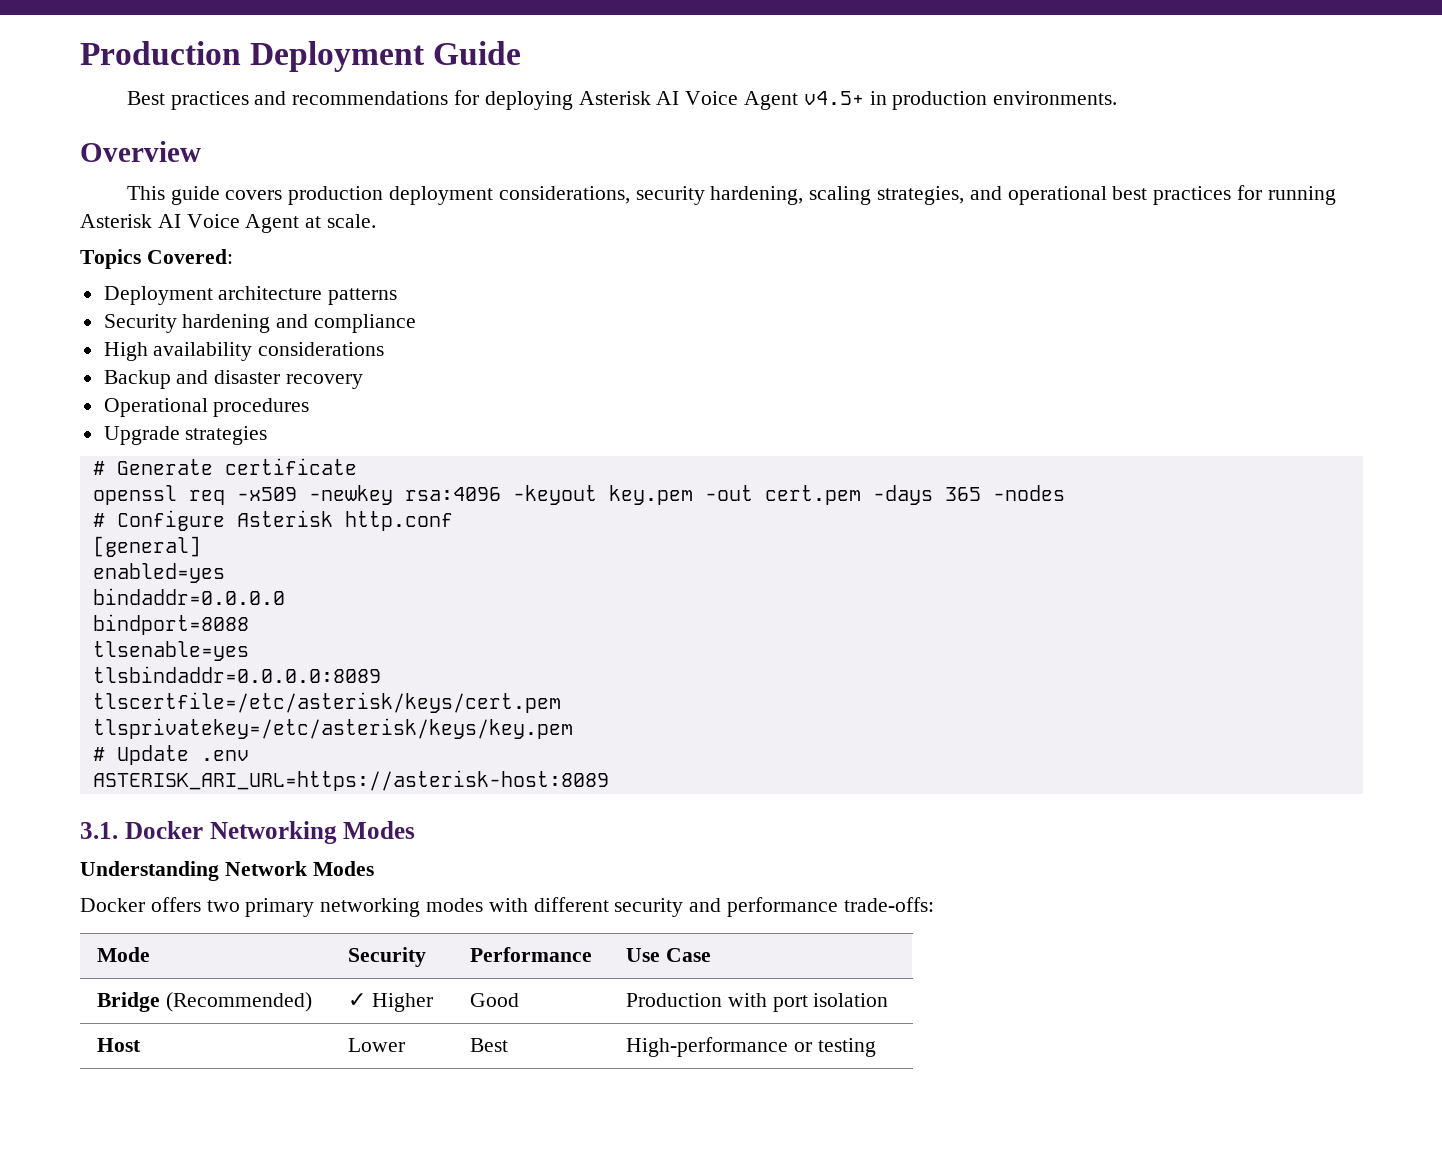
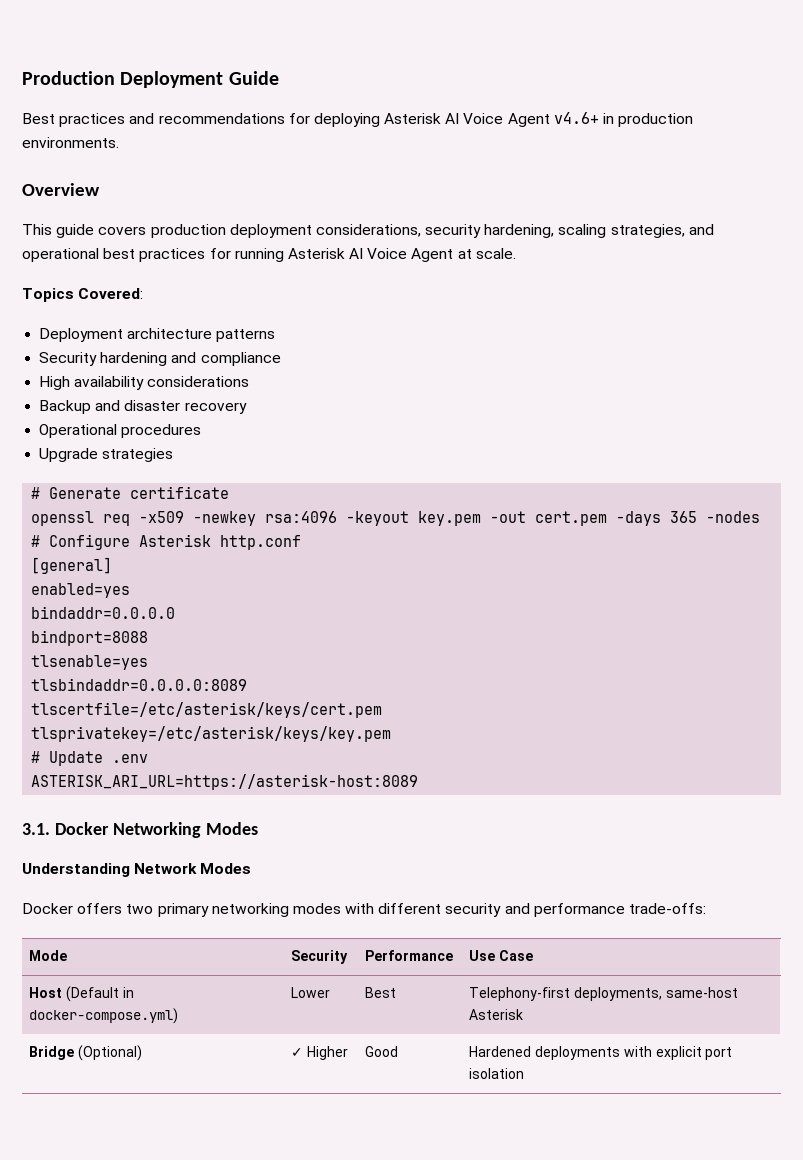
- Best practices and recommendations for deploying Asterisk AI Voice Agent v4.5+ in production environments.
+ Best practices and recommendations for deploying Asterisk AI Voice Agent v4.6+ in production environments.
+ Host (Default in docker-compose.yml) | Lower | Best | Telephony-first deployments, same-host Asterisk
- Bridge (Recommended) | ✓ Higher | Good | Production with port isolation
- Host | Lower | Best | High-performance or testing
+ Bridge (Optional) | ✓ Higher | Good | Hardened deployments with explicit port isolation

